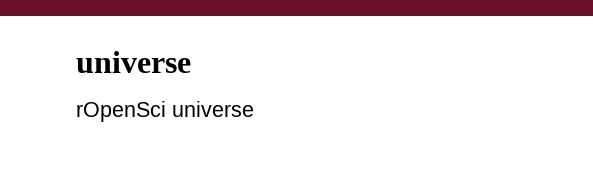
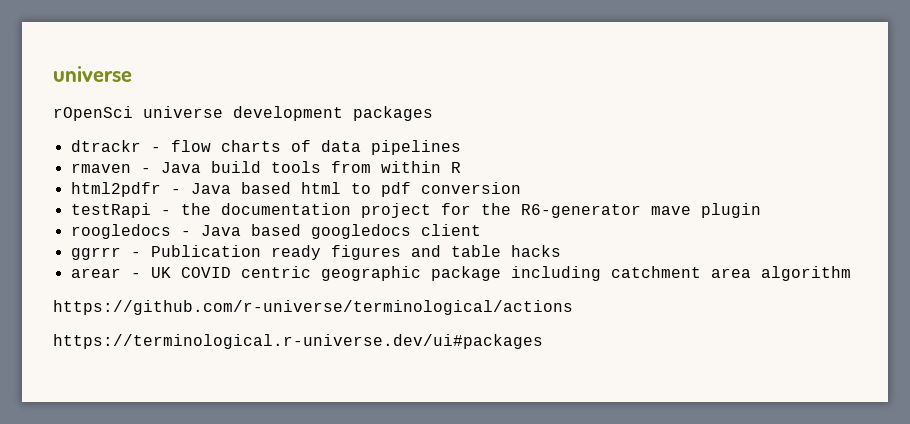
- rOpenSci universe
+ rOpenSci universe development packages
+ dtrackr - flow charts of data pipelines
+ rmaven - Java build tools from within R
+ html2pdfr - Java based html to pdf conversion
+ testRapi - the documentation project for the R6-generator mave plugin
+ roogledocs - Java based googledocs client
+ ggrrr - Publication ready figures and table hacks
+ arear - UK COVID centric geographic package including catchment area algorithm
+ https://github.com/r-universe/terminological/actions
+ https://terminological.r-universe.dev/ui#packages

